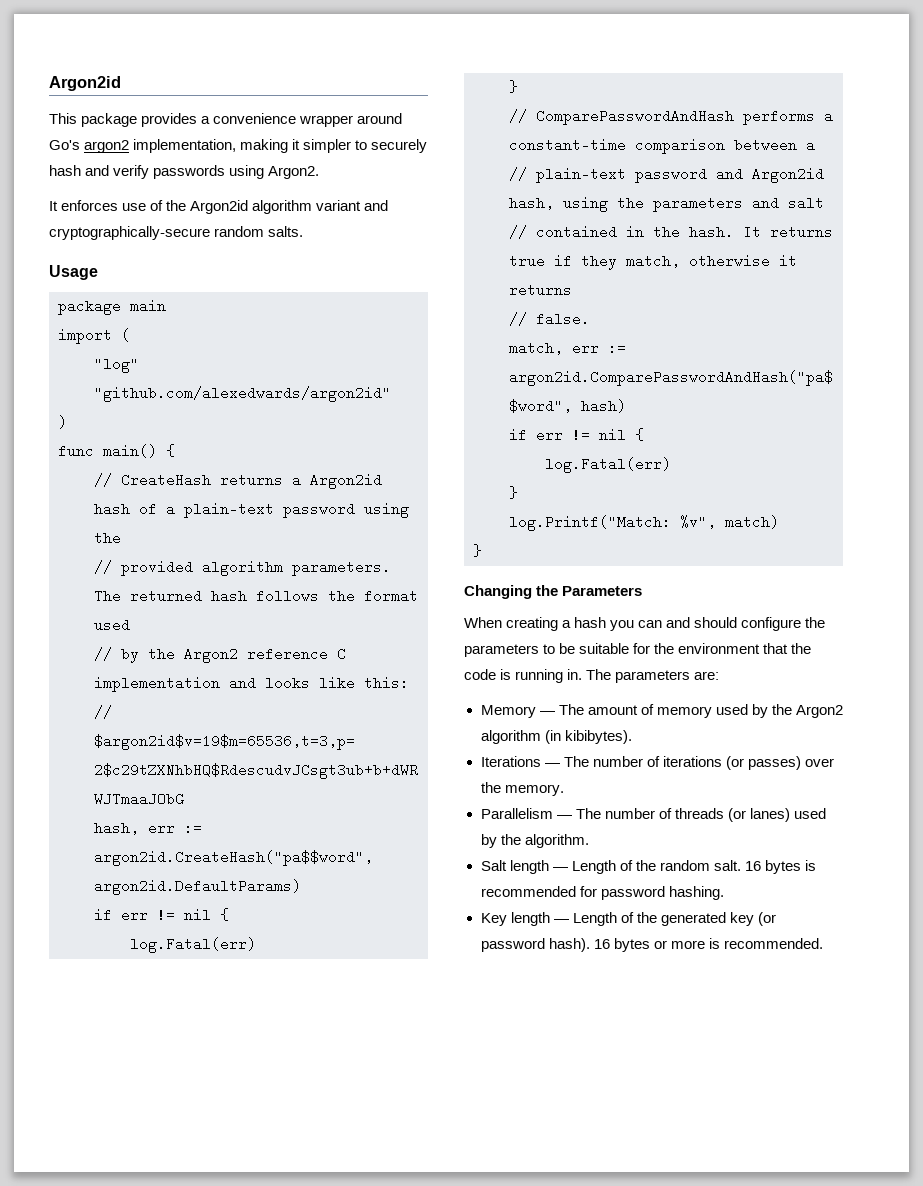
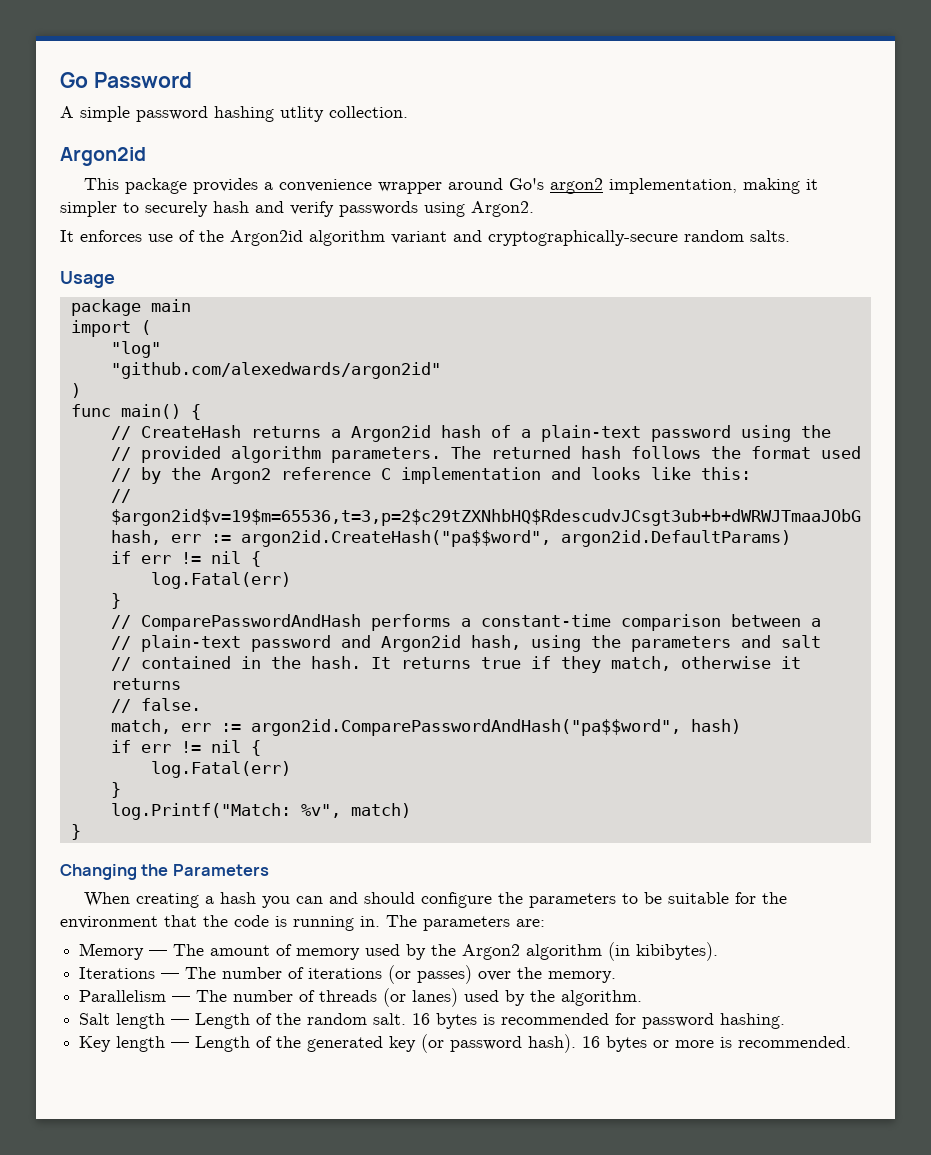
+ Go Password
+ A simple password hashing utlity collection.

